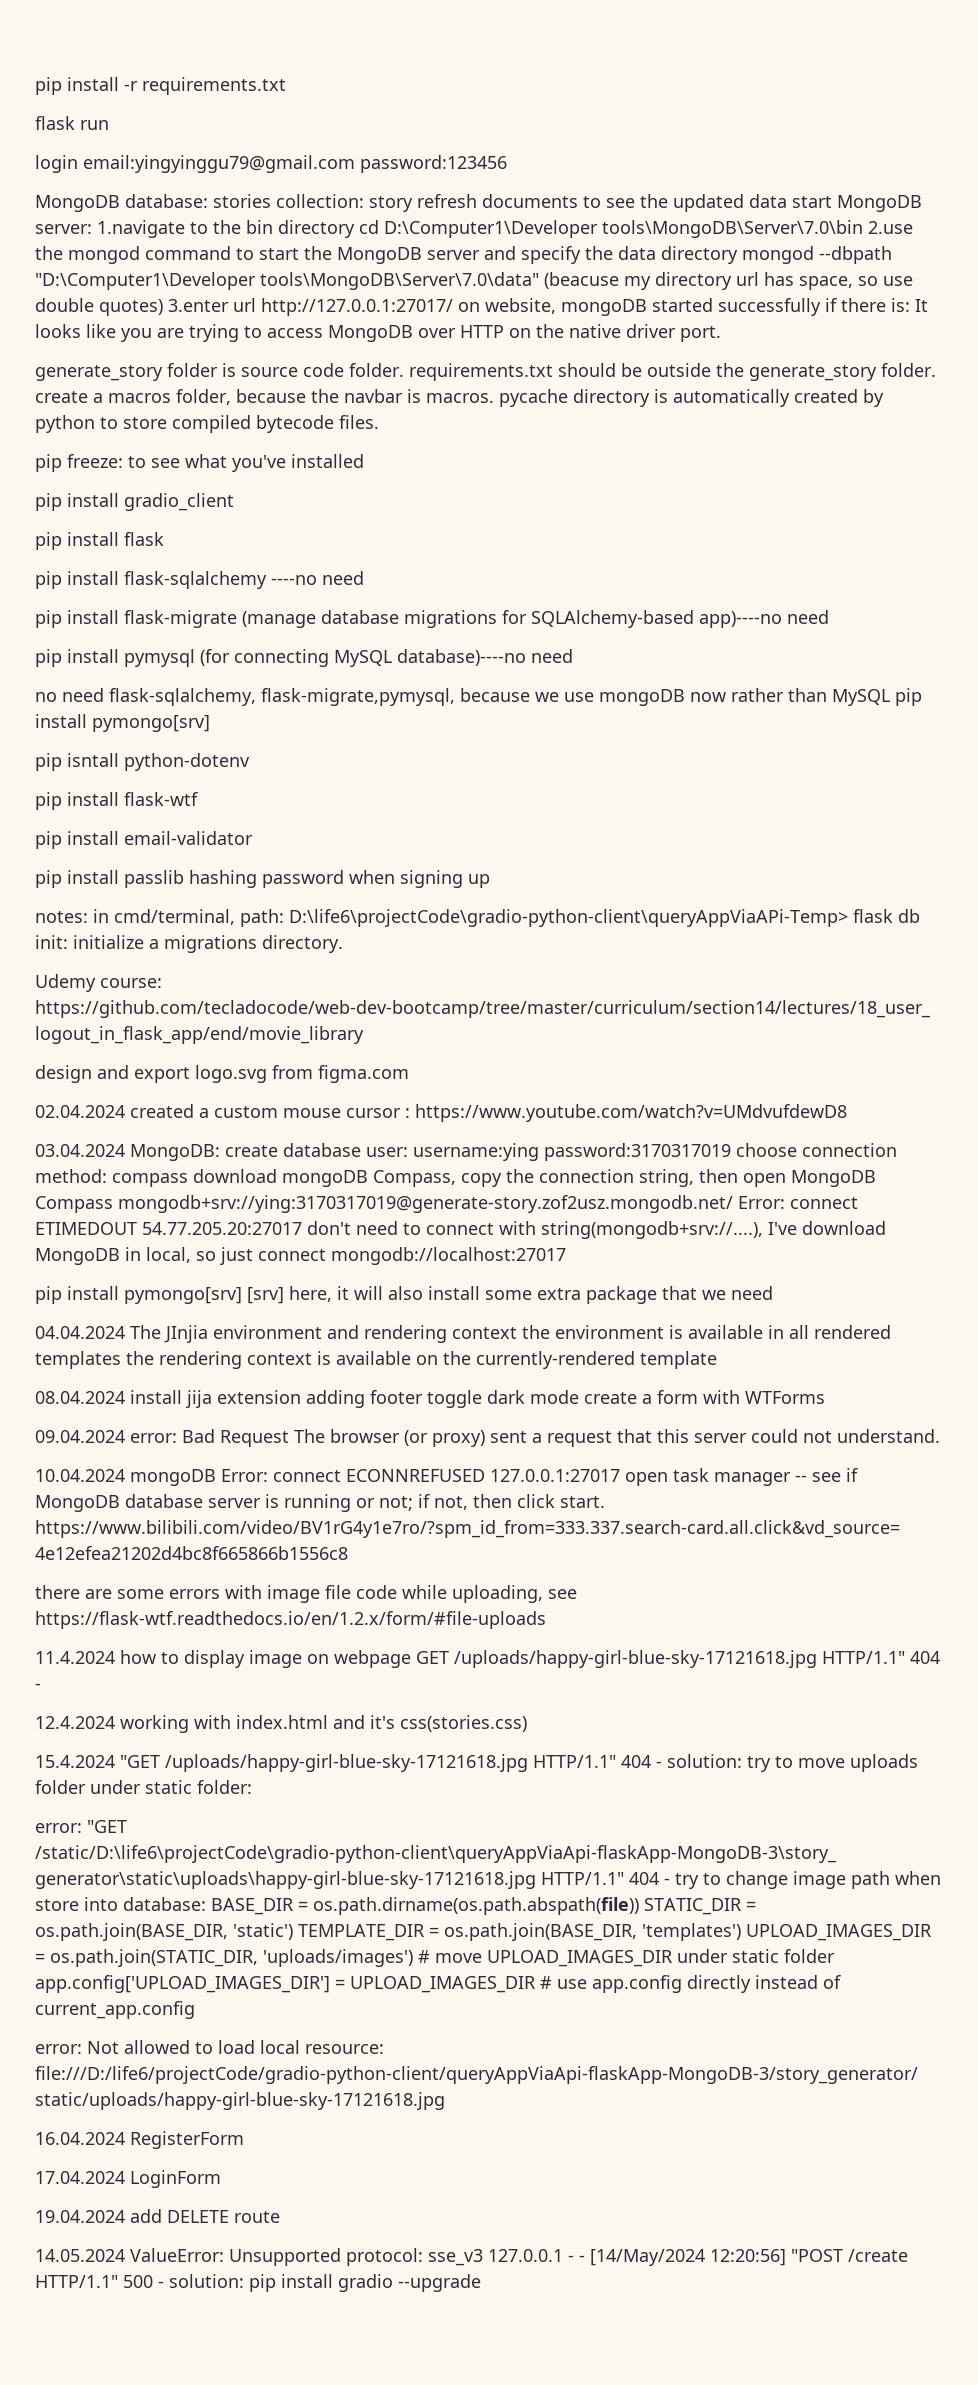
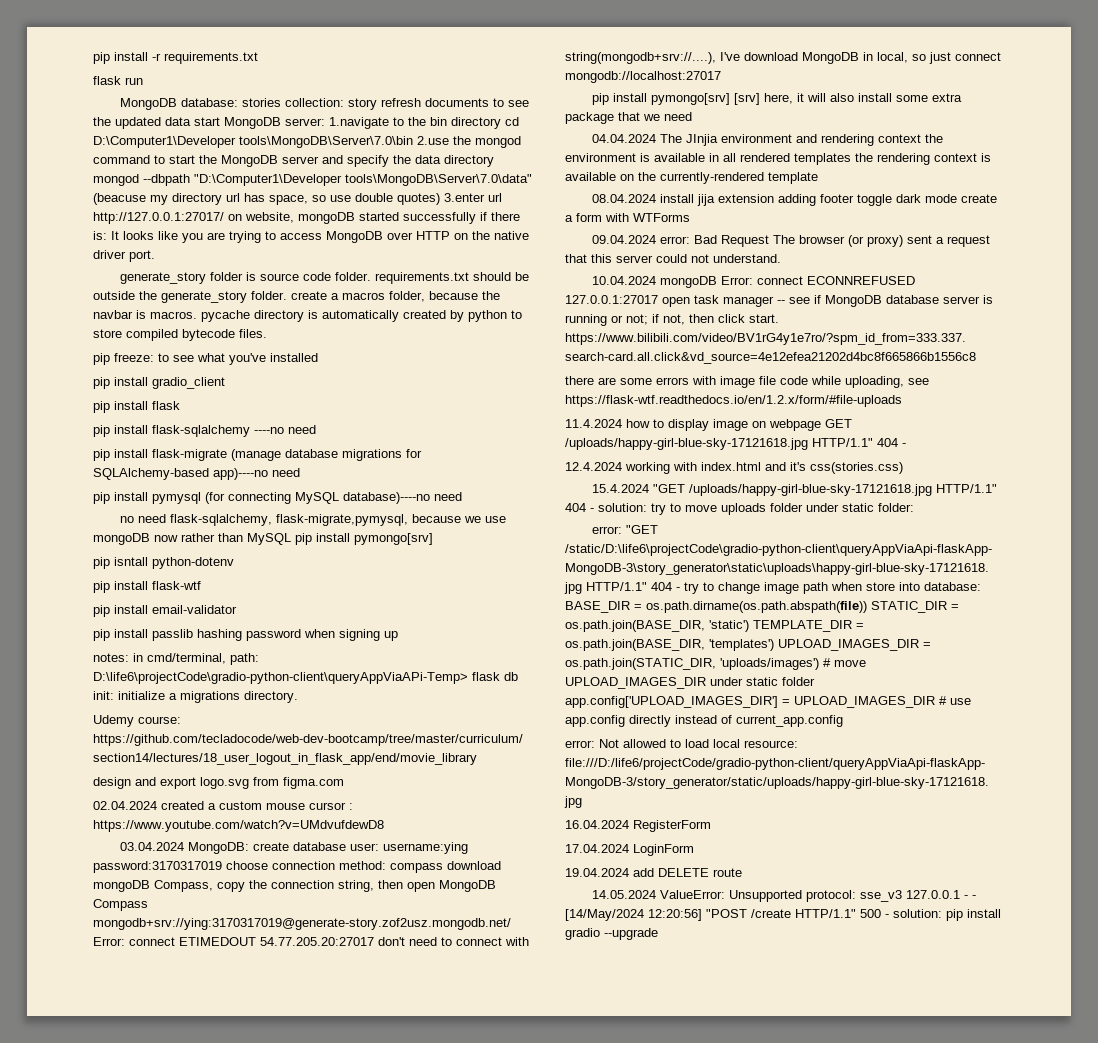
- login email:yingyinggu79@gmail.com password:123456

